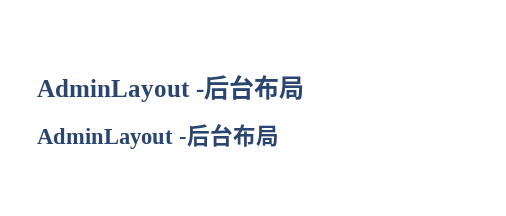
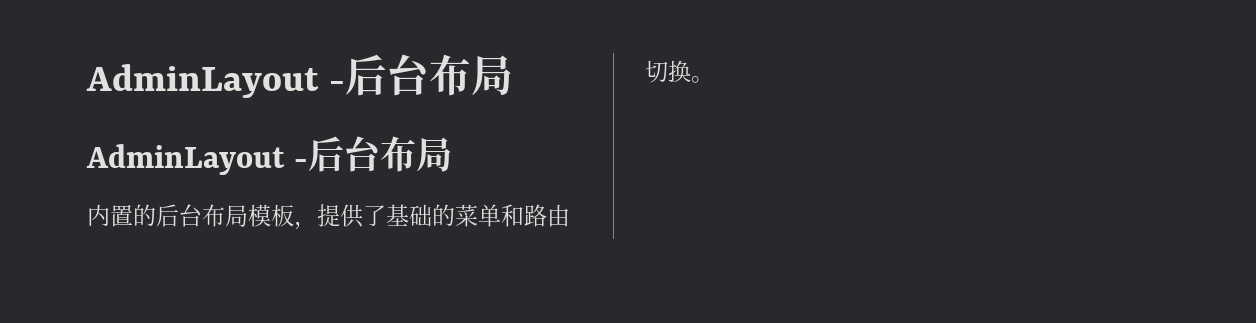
+ 内置的后台布局模板，提供了基础的菜单和路由切换。

